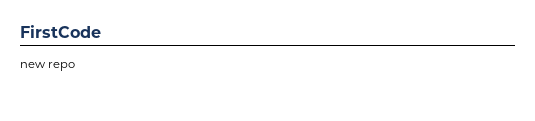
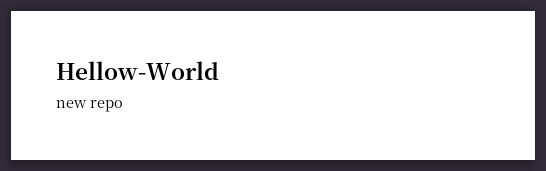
- FirstCode
+ Hellow-World

